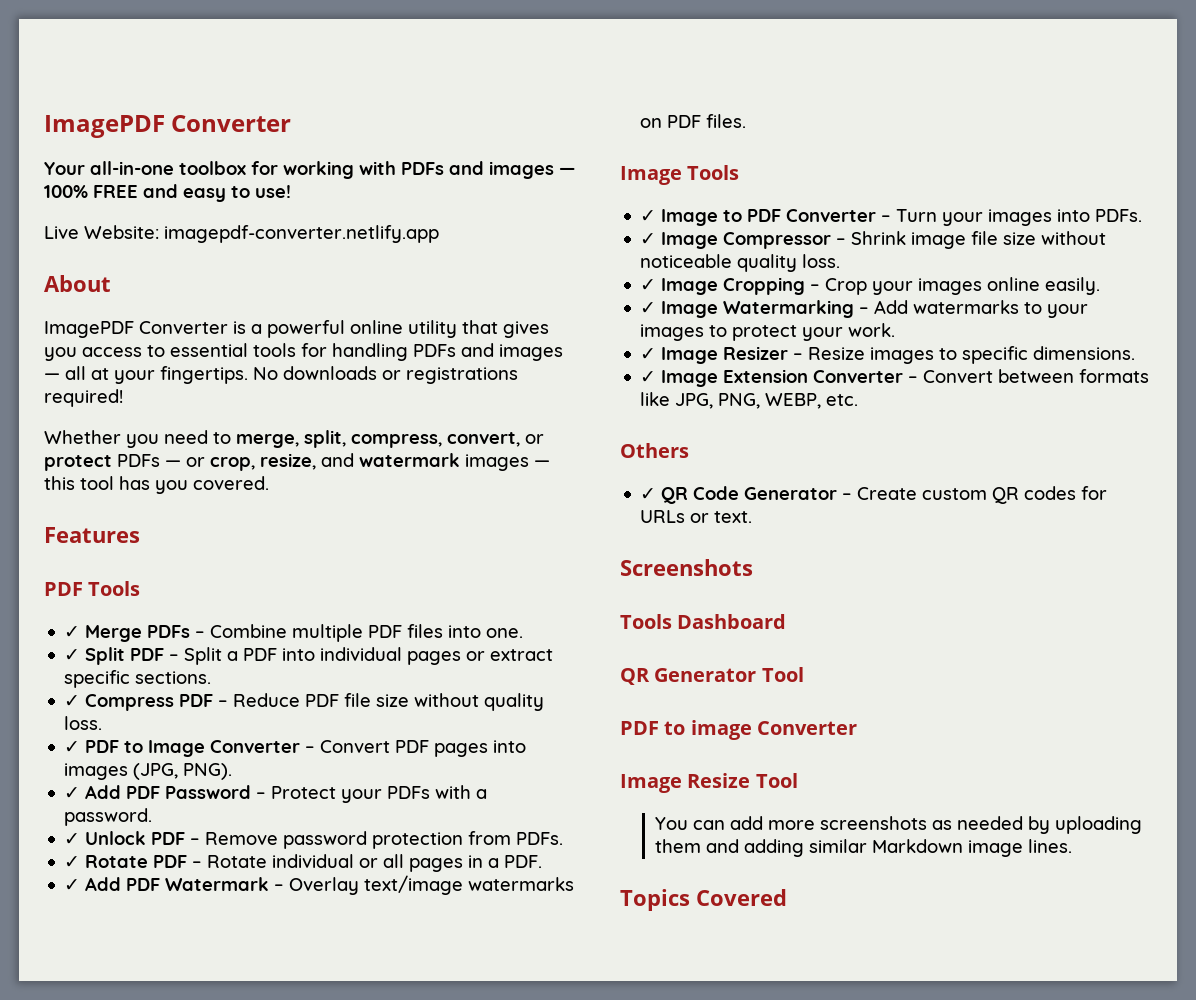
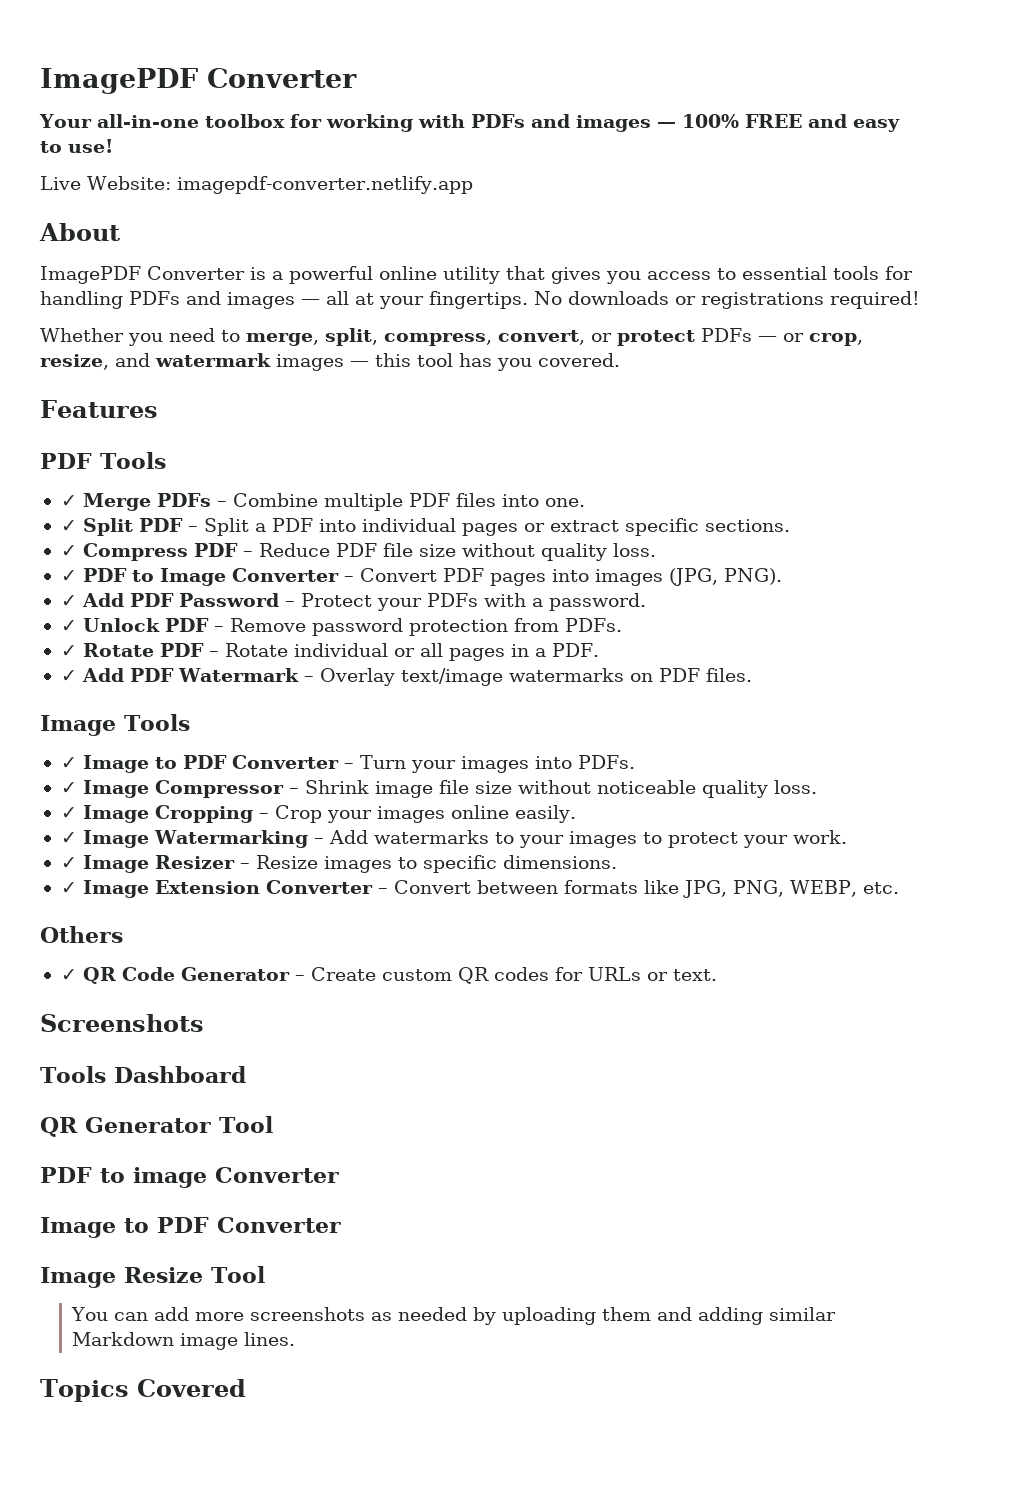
  PDF to image Converter
+ Image to PDF Converter

